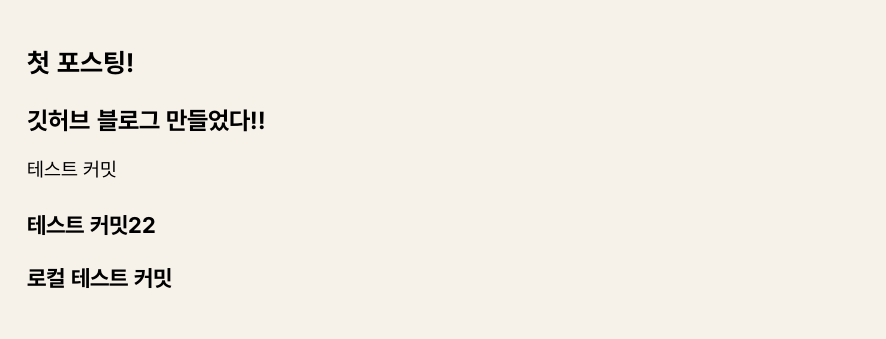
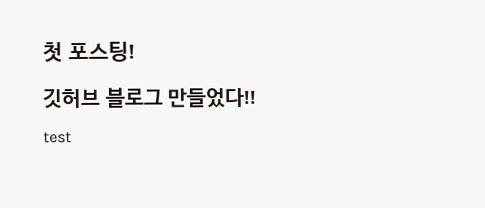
  깃허브 블로그 만들었다!!
- 테스트 커밋
- 테스트 커밋22
- 로컬 테스트 커밋
+ test

